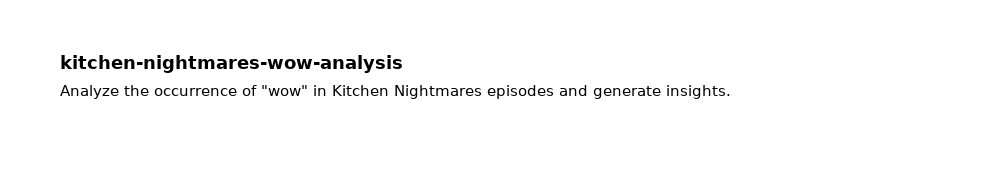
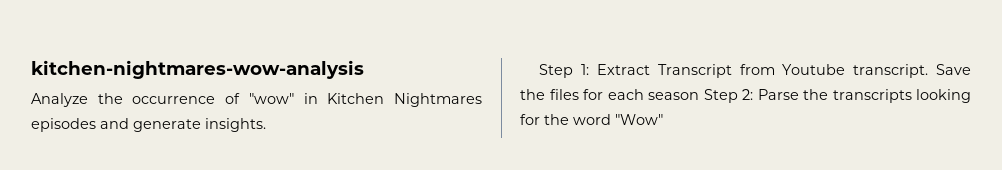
+ Step 1: Extract Transcript from Youtube transcript. Save the files for each season Step 2: Parse the transcripts looking for the word "Wow"

